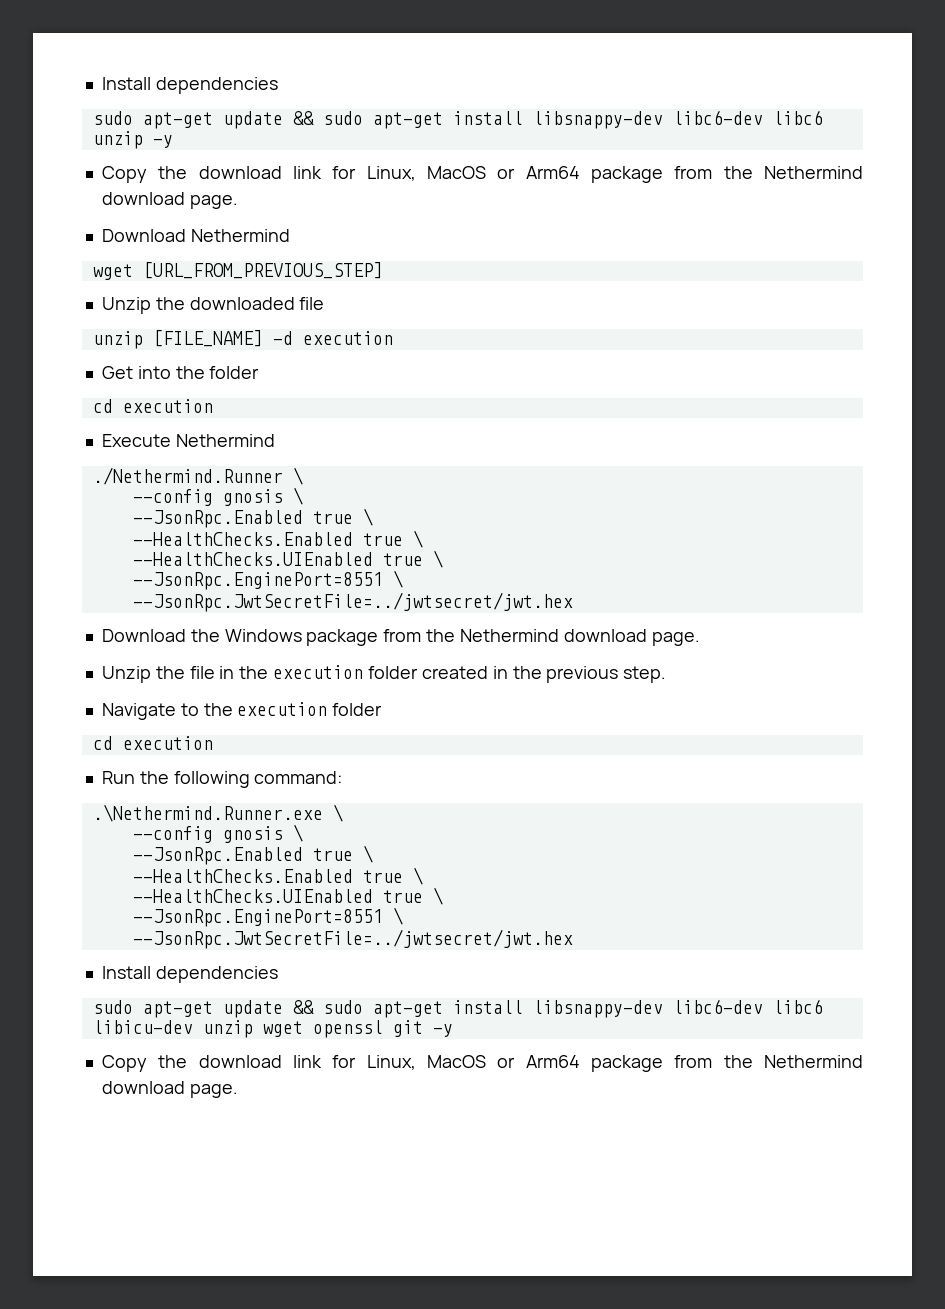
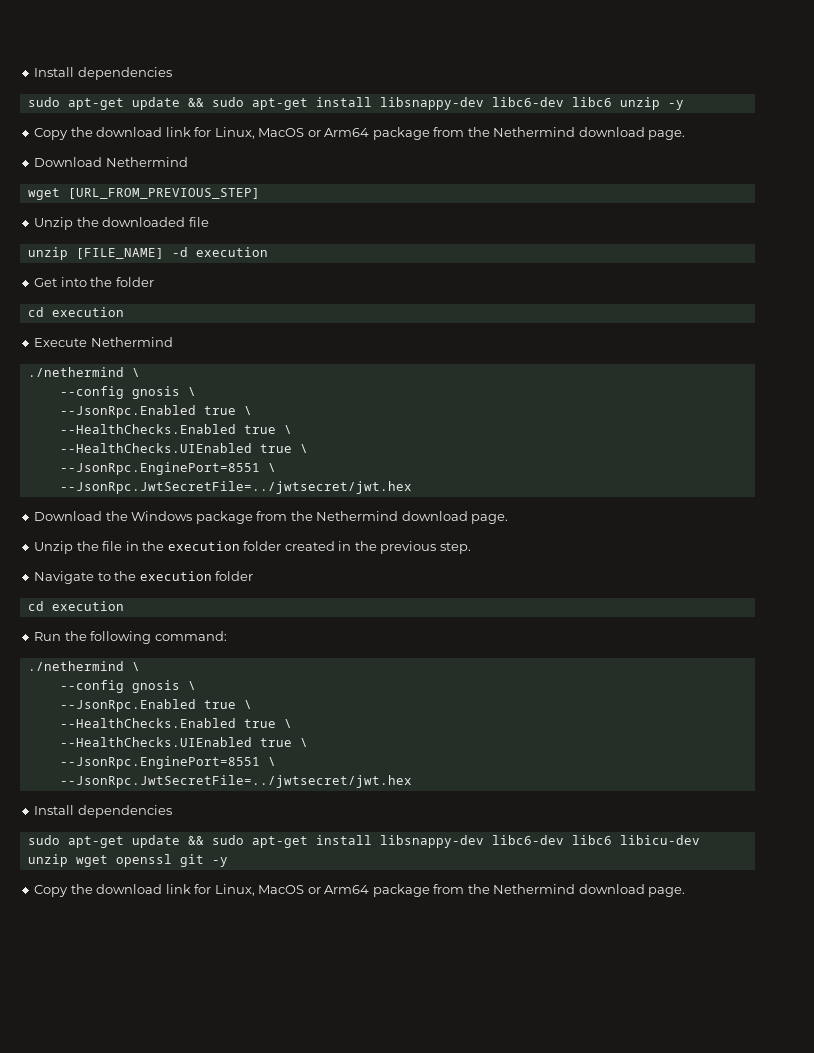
  Execute Nethermind
- ./Nethermind.Runner \
+ ./nethermind \
  Run the following command:
- .\Nethermind.Runner.exe \
+ ./nethermind \

